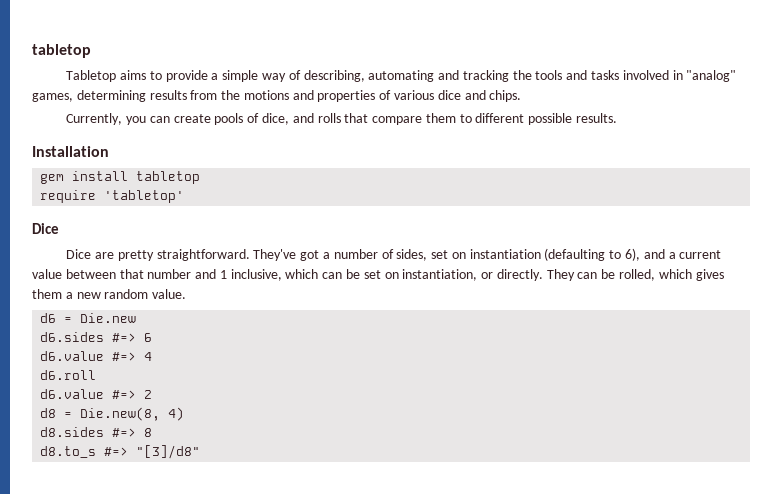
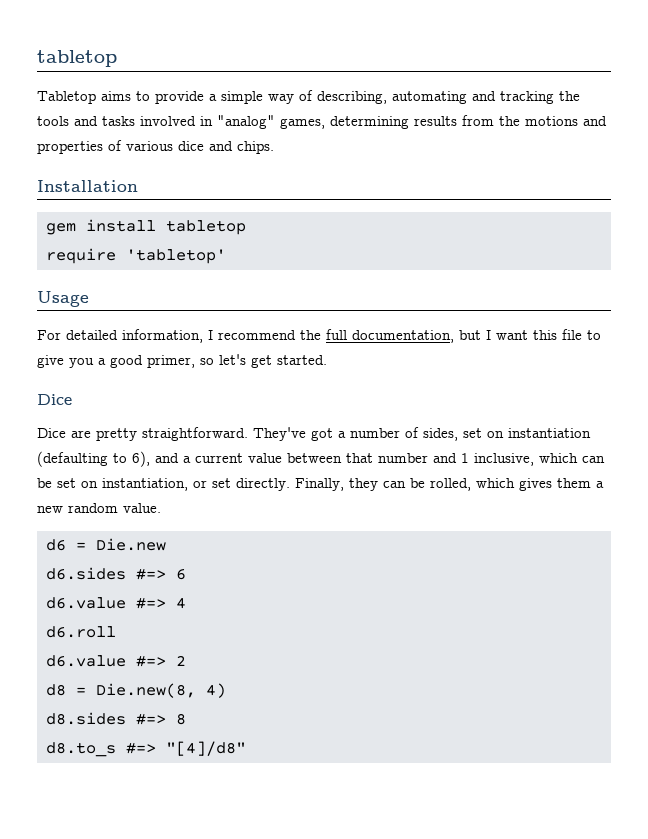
- Currently, you can create pools of dice, and rolls that compare them to different possible results.
+ Usage
+ For detailed information, I recommend the full documentation, but I want this file to give you a good primer, so let's get started.
- They've got a number of sides, set on instantiation (defaulting to 6), and a current value between that number and 1 inclusive, which can be set on instantiation, or directly. They can be rolled, which gives them a new random value.
+ They've got a number of sides, set on instantiation (defaulting to 6), and a current value between that number and 1 inclusive, which can be set on instantiation, or set directly. Finally, they can be rolled, which gives them a new random value.
- d8.to_s #=> "[3]/d8"
+ d8.to_s #=> "[4]/d8"

